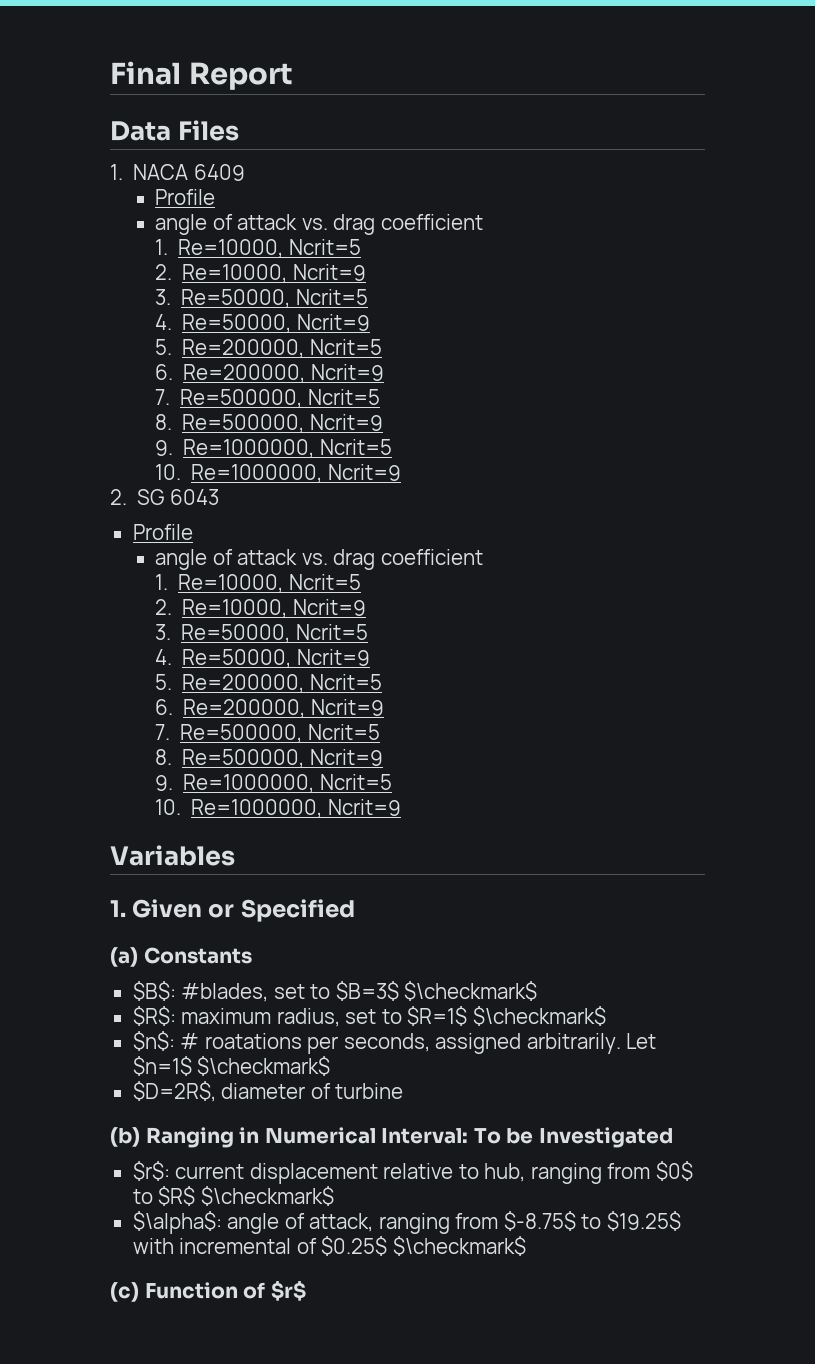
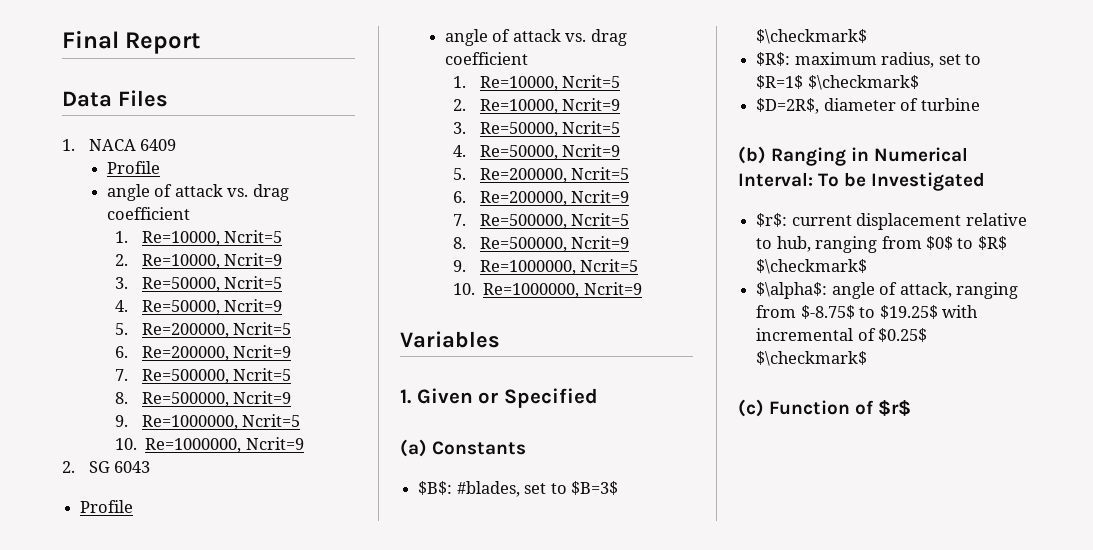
- $n$: # roatations per seconds, assigned arbitrarily. Let $n=1$ $\checkmark$

